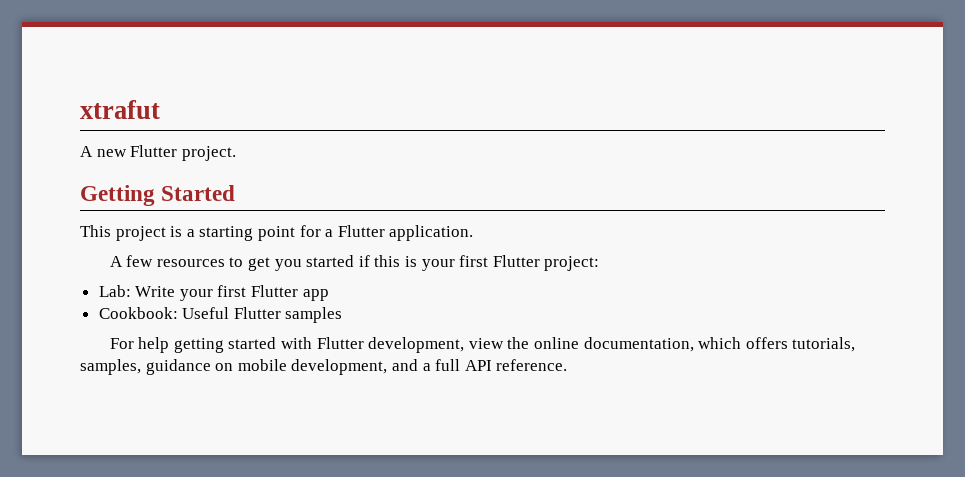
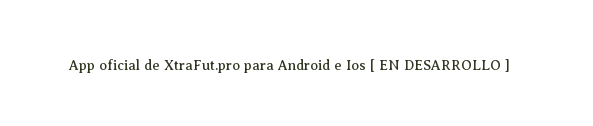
- xtrafut
- A new Flutter project.
- Getting Started
- This project is a starting point for a Flutter application.
- A few resources to get you started if this is your first Flutter project:
- Lab: Write your first Flutter app
- Cookbook: Useful Flutter samples
- For help getting started with Flutter development, view the online documentation, which offers tutorials, samples, guidance on mobile development, and a full API reference.
+ App oficial de XtraFut.pro para Android e Ios [ EN DESARROLLO ]

